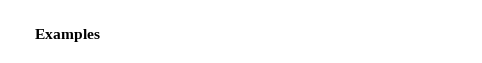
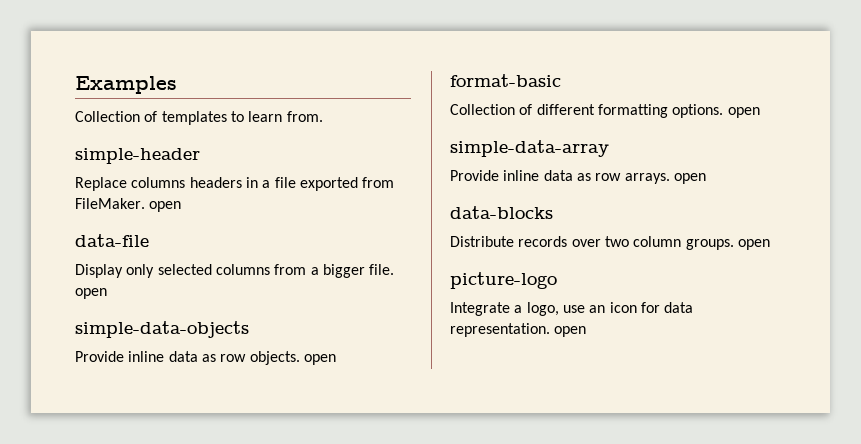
+ Collection of templates to learn from.
+ simple-header
+ Replace columns headers in a file exported from FileMaker. open
+ data-file
+ Display only selected columns from a bigger file. open
+ simple-data-objects
+ Provide inline data as row objects. open
+ format-basic
+ Collection of different formatting options. open
+ simple-data-array
+ Provide inline data as row arrays. open
+ data-blocks
+ Distribute records over two column groups. open
+ picture-logo
+ Integrate a logo, use an icon for data representation. open

